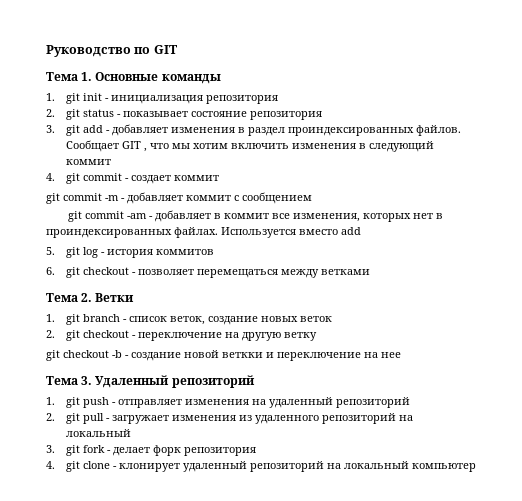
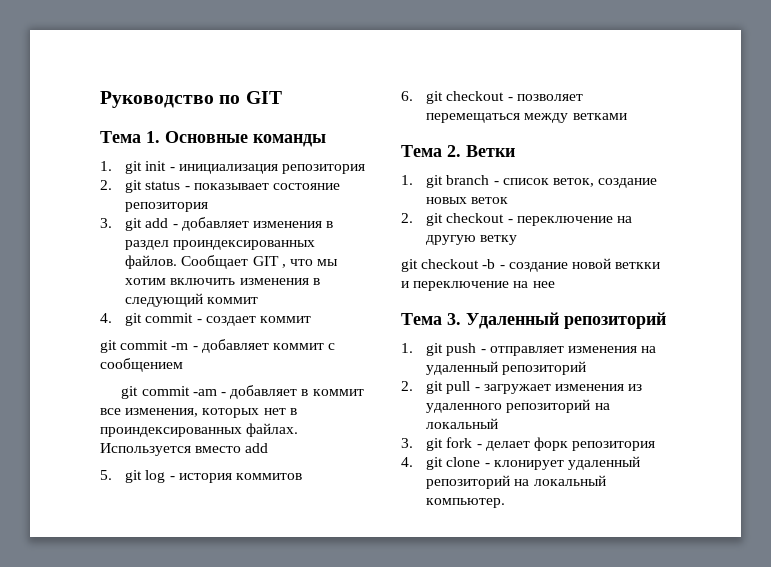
- 4. git clone - клонирует удаленный репозиторий на локальный компьютер
+ 4. git clone - клонирует удаленный репозиторий на локальный компьютер.

